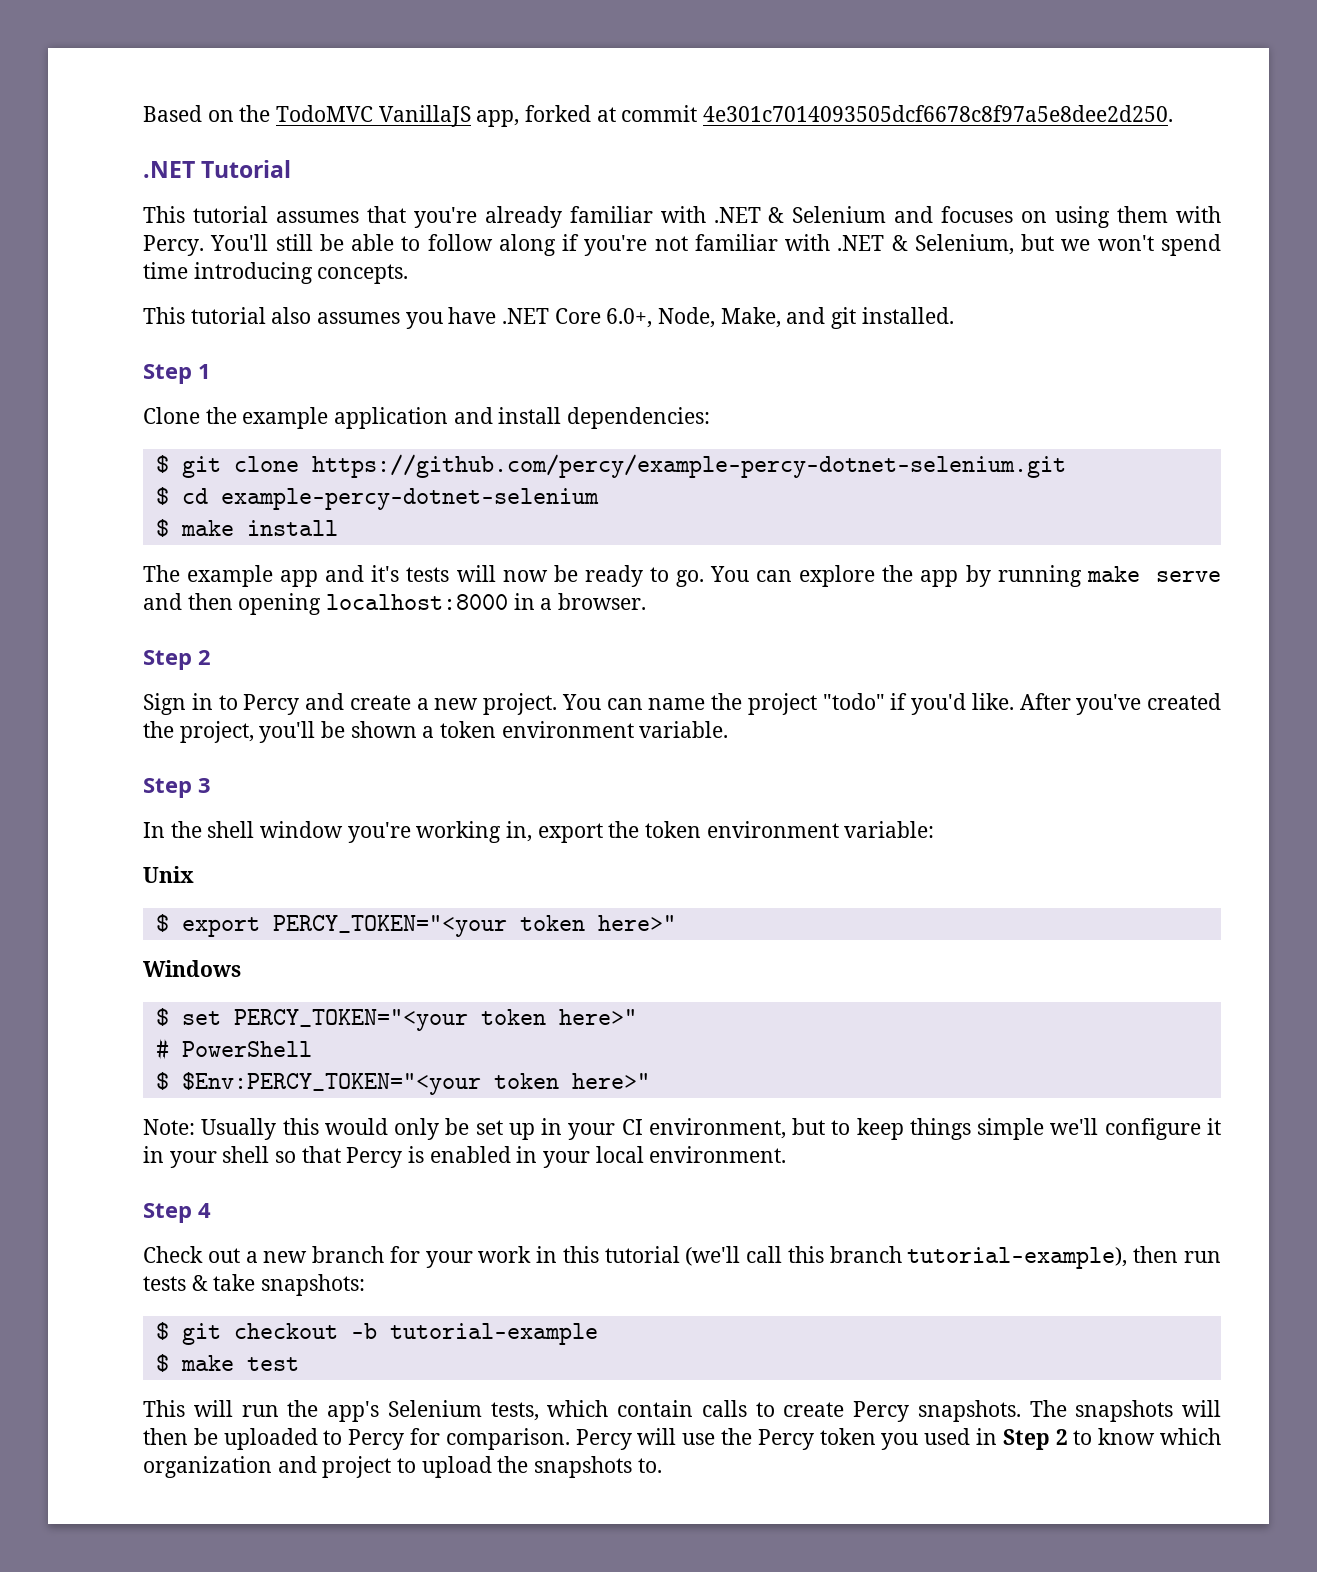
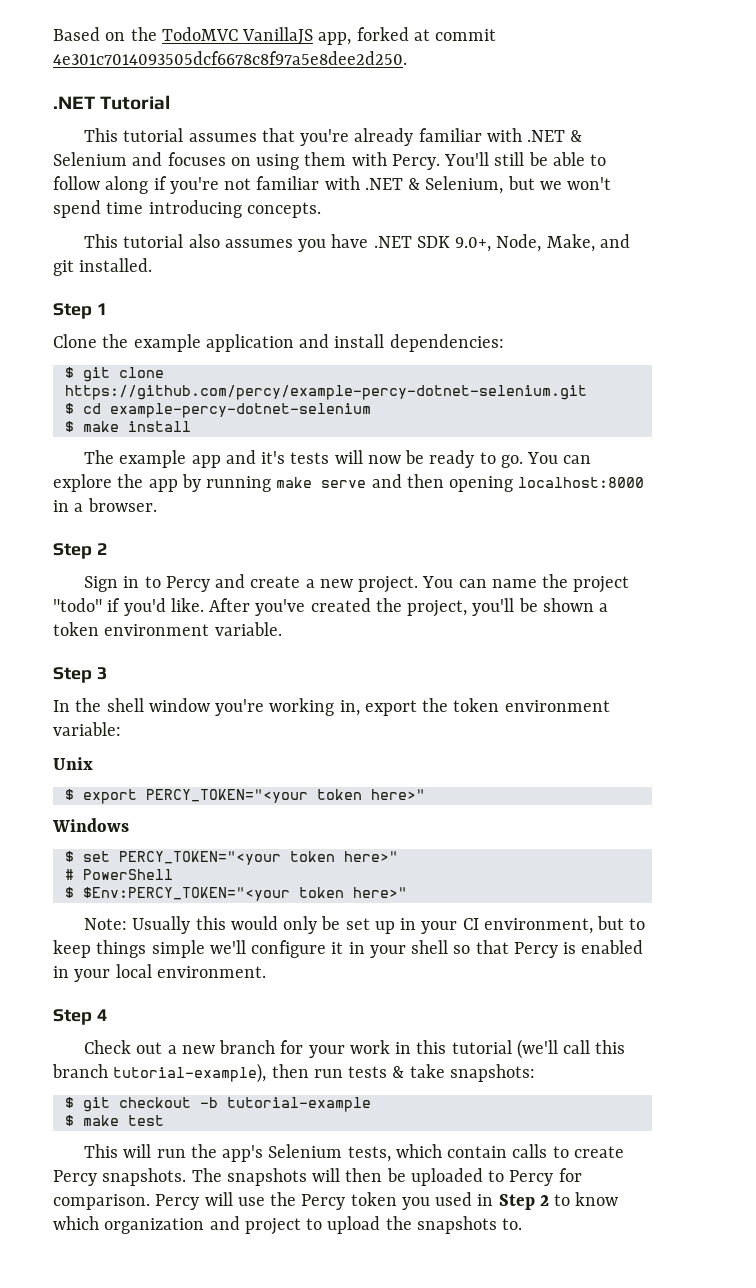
- This tutorial also assumes you have .NET Core 6.0+, Node, Make, and git installed.
+ This tutorial also assumes you have .NET SDK 9.0+, Node, Make, and git installed.

